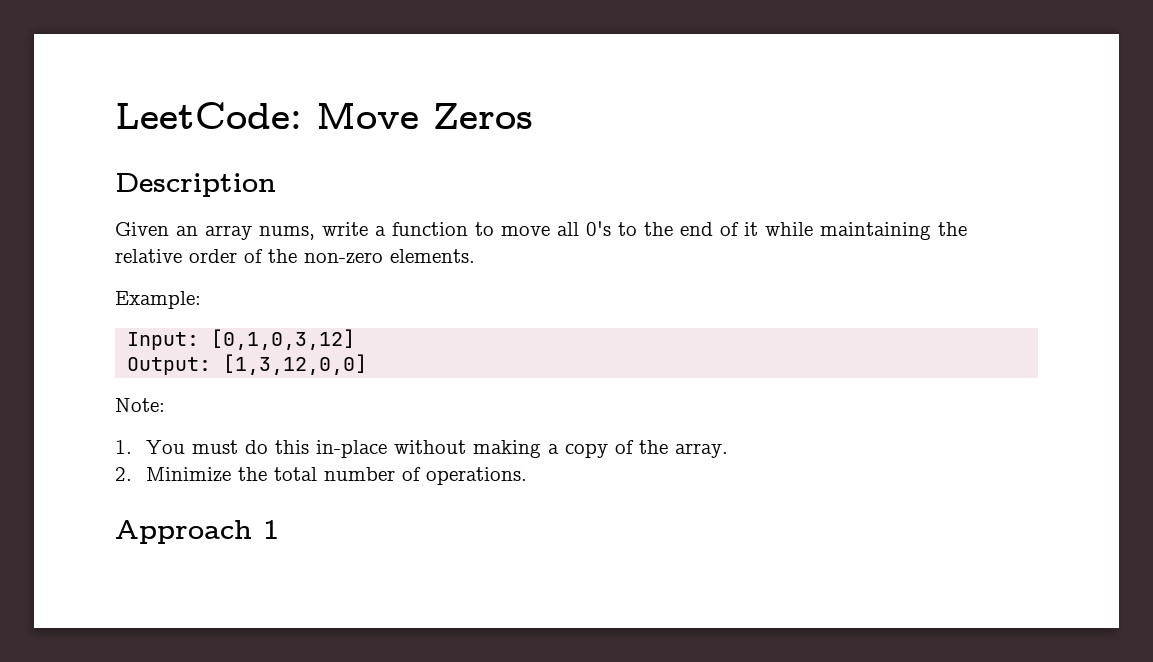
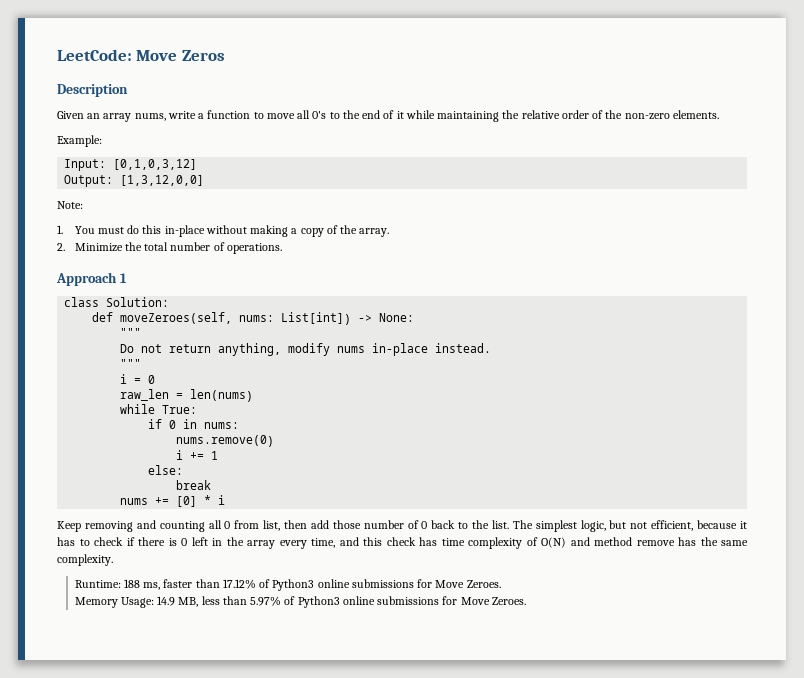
+ class Solution:
+ def moveZeroes(self, nums: List[int]) -> None:
+ """
+ Do not return anything, modify nums in-place instead.
+ """
+ i = 0
+ raw_len = len(nums)
+ while True:
+ if 0 in nums:
+ nums.remove(0)
+ i += 1
+ else:
+ break
+ nums += [0] * i
+ Keep removing and counting all 0 from list, then add those number of 0 back to the list. The simplest logic, but not efficient, because it has to check if there is 0 left in the array every time, and this check has time complexity of O(N) and method remove has the same complexity.
+ Runtime: 188 ms, faster than 17.12% of Python3 online submissions for Move Zeroes.
+ Memory Usage: 14.9 MB, less than 5.97% of Python3 online submissions for Move Zeroes.

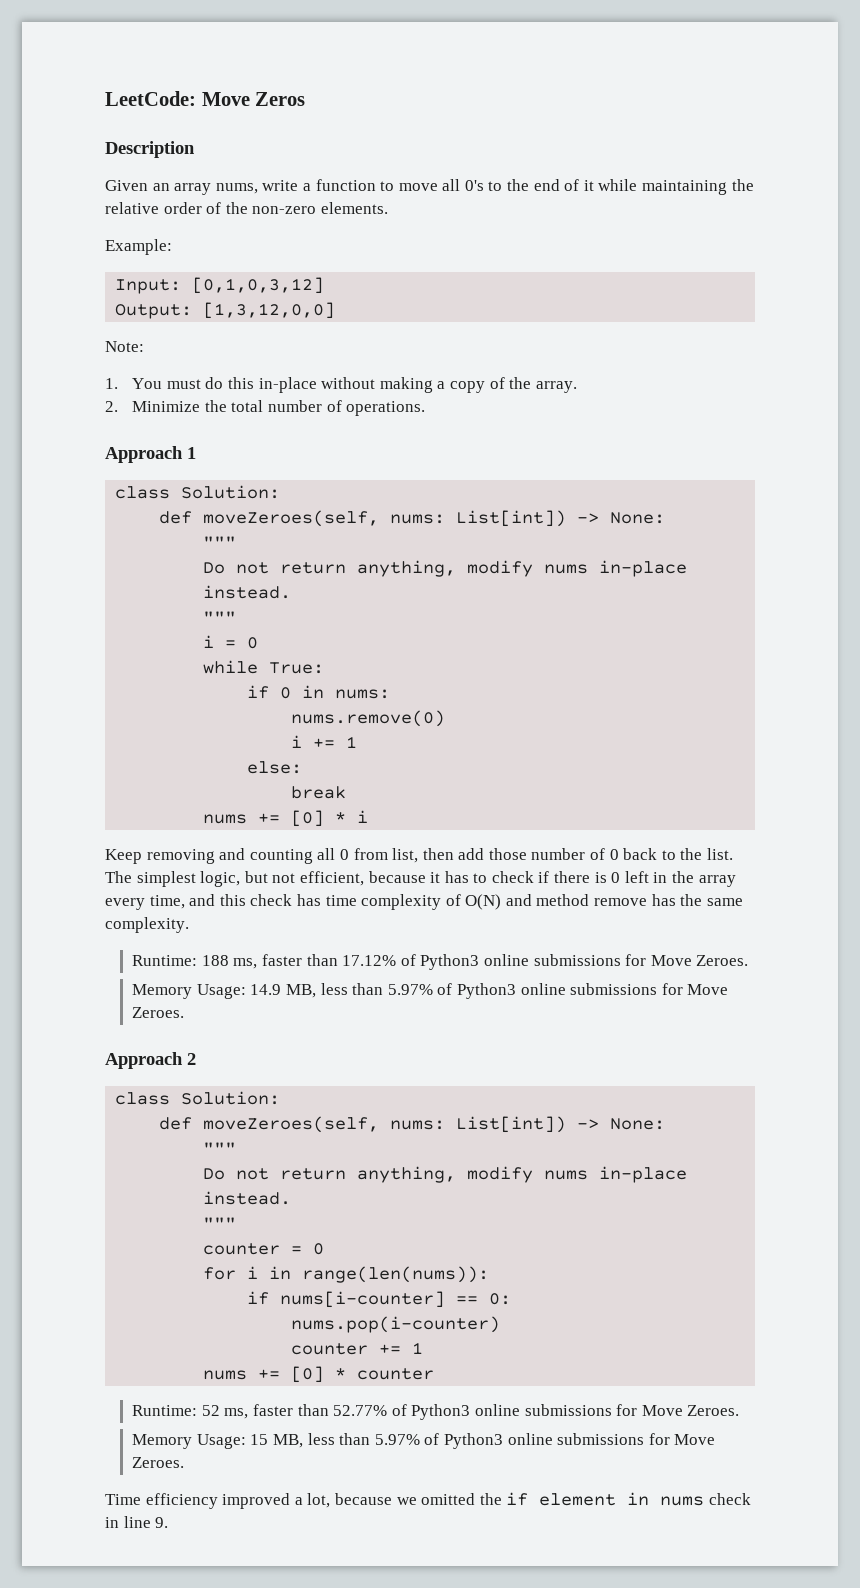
- raw_len = len(nums)
+ Approach 2
+ class Solution:
+ def moveZeroes(self, nums: List[int]) -> None:
+ """
+ Do not return anything, modify nums in-place instead.
+ """
+ counter = 0
+ for i in range(len(nums)):
+ if nums[i-counter] == 0:
+ nums.pop(i-counter)
+ counter += 1
+ nums += [0] * counter
+ Runtime: 52 ms, faster than 52.77% of Python3 online submissions for Move Zeroes.
+ Memory Usage: 15 MB, less than 5.97% of Python3 online submissions for Move Zeroes.
+ Time efficiency improved a lot, because we omitted the if element in nums check in line 9.

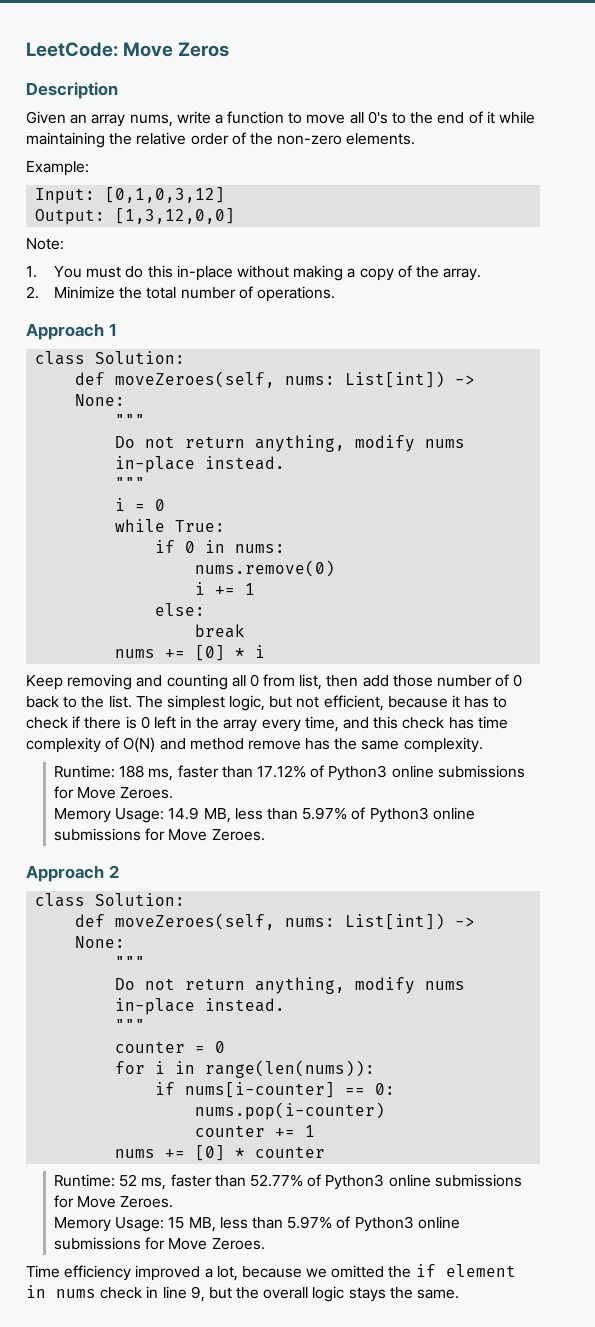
- Time efficiency improved a lot, because we omitted the if element in nums check in line 9.
+ Time efficiency improved a lot, because we omitted the if element in nums check in line 9, but the overall logic stays the same.

